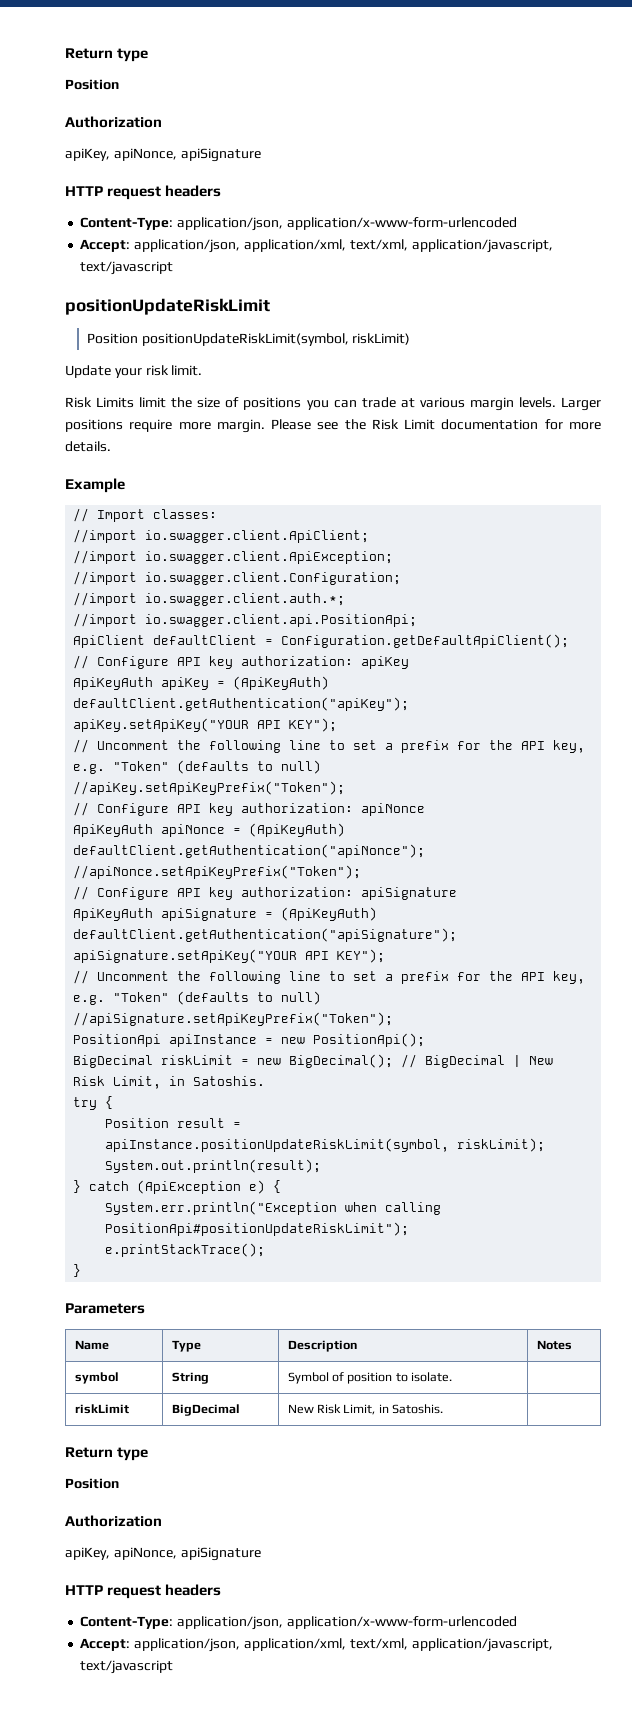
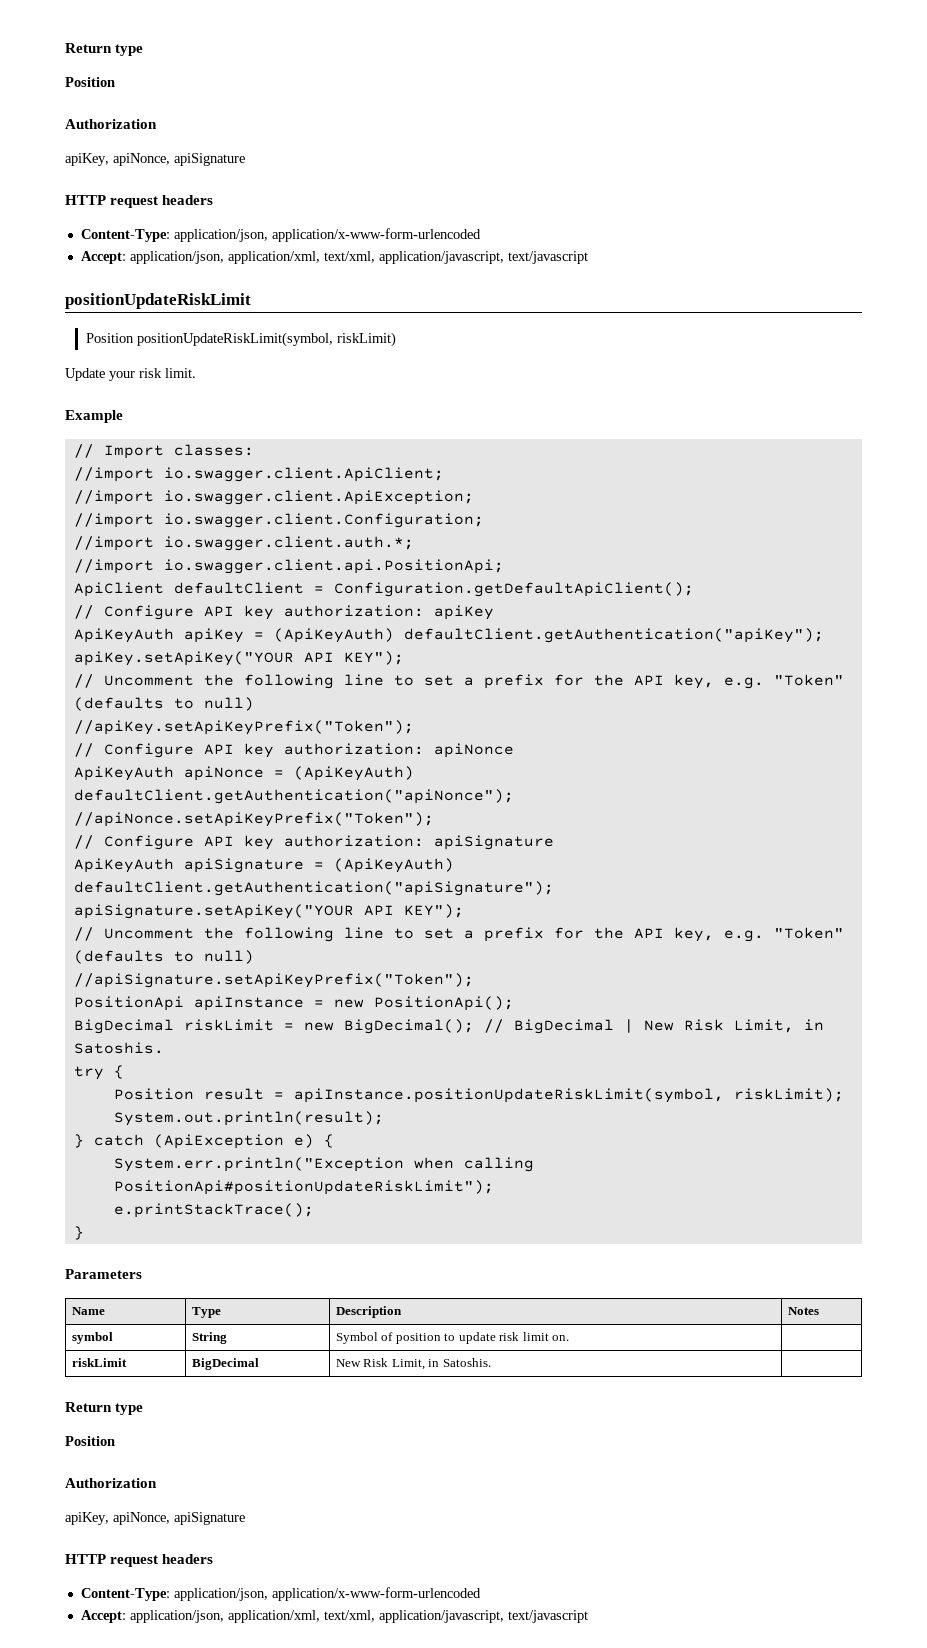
- Risk Limits limit the size of positions you can trade at various margin levels. Larger positions require more margin. Please see the Risk Limit documentation for more details.
- symbol | String | Symbol of position to isolate. |
+ symbol | String | Symbol of position to update risk limit on. |

